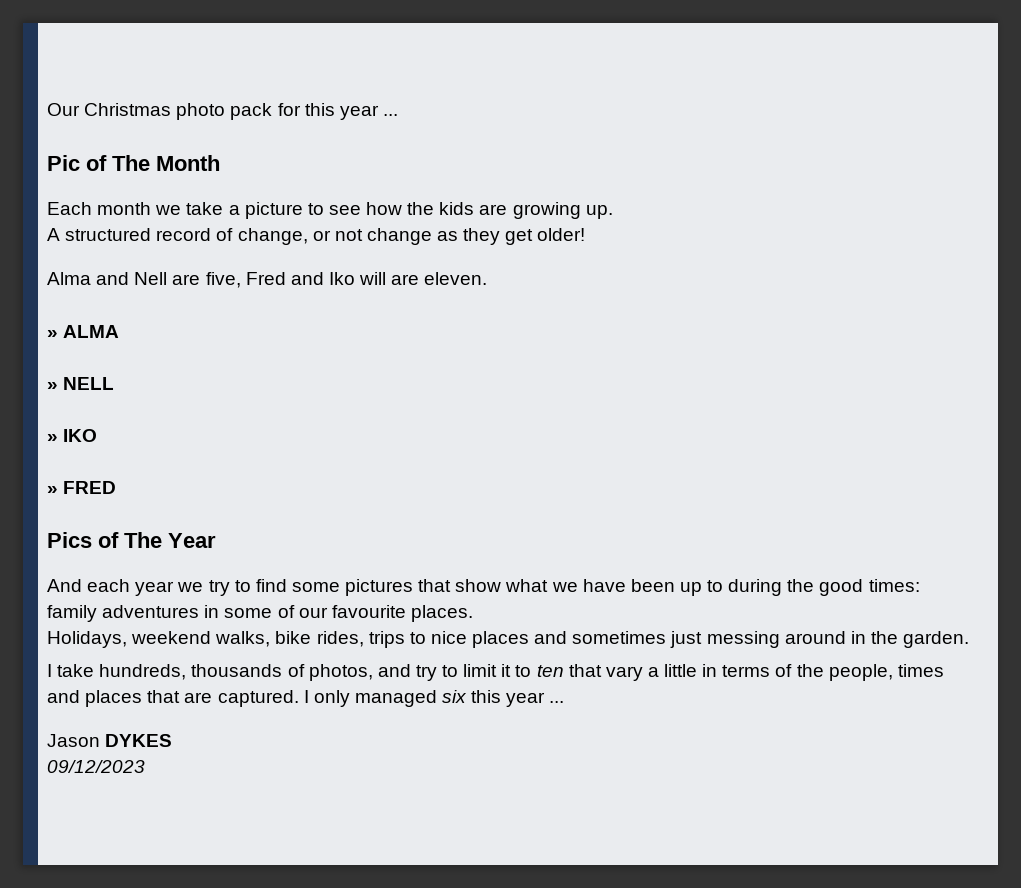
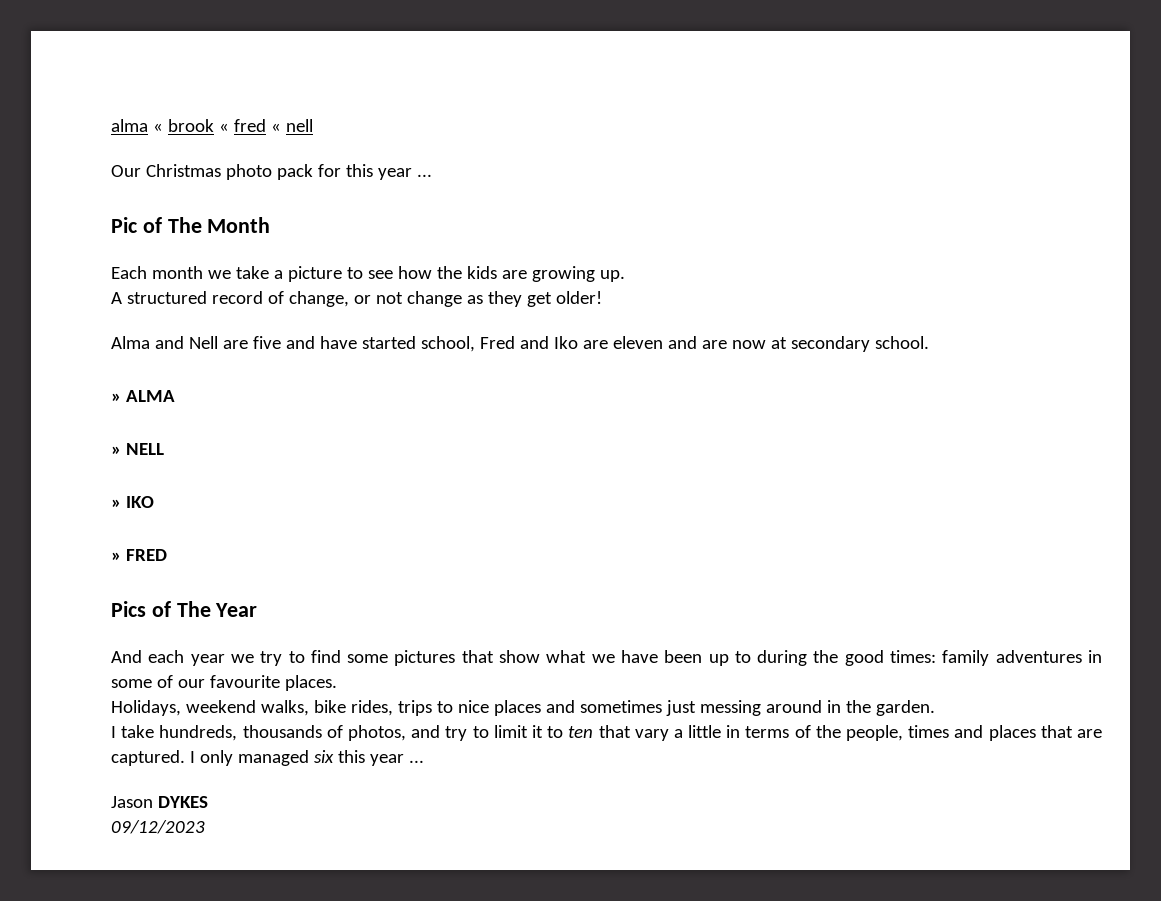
+ alma « brook « fred « nell
- Alma and Nell are five, Fred and Iko will are eleven.
+ Alma and Nell are five and have started school, Fred and Iko are eleven and are now at secondary school.

